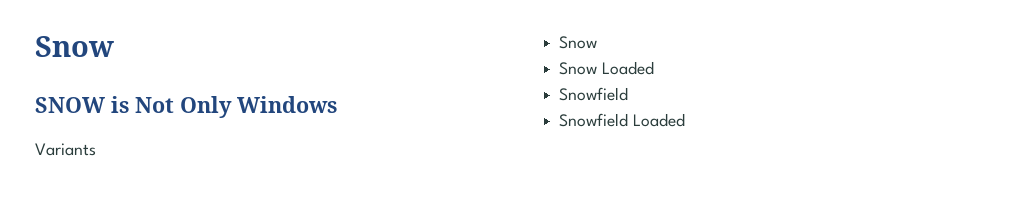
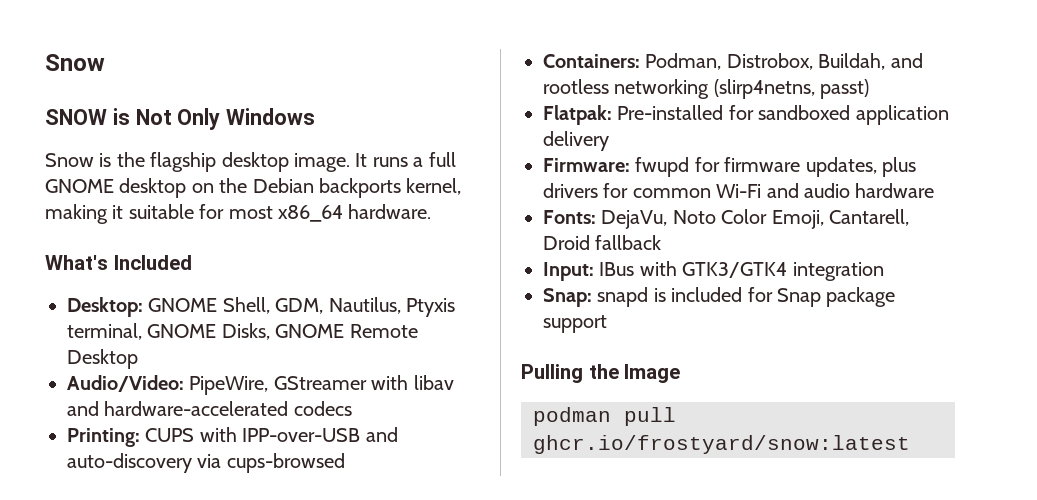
- Variants
- Snow
- Snow Loaded
- Snowfield
- Snowfield Loaded
+ Snow is the flagship desktop image. It runs a full GNOME desktop on the Debian backports kernel, making it suitable for most x86_64 hardware.
+ What's Included
+ Desktop: GNOME Shell, GDM, Nautilus, Ptyxis terminal, GNOME Disks, GNOME Remote Desktop
+ Audio/Video: PipeWire, GStreamer with libav and hardware-accelerated codecs
+ Printing: CUPS with IPP-over-USB and auto-discovery via cups-browsed
+ Containers: Podman, Distrobox, Buildah, and rootless networking (slirp4netns, passt)
+ Flatpak: Pre-installed for sandboxed application delivery
+ Firmware: fwupd for firmware updates, plus drivers for common Wi-Fi and audio hardware
+ Fonts: DejaVu, Noto Color Emoji, Cantarell, Droid fallback
+ Input: IBus with GTK3/GTK4 integration
+ Snap: snapd is included for Snap package support
+ Pulling the Image
+ podman pull ghcr.io/frostyard/snow:latest

